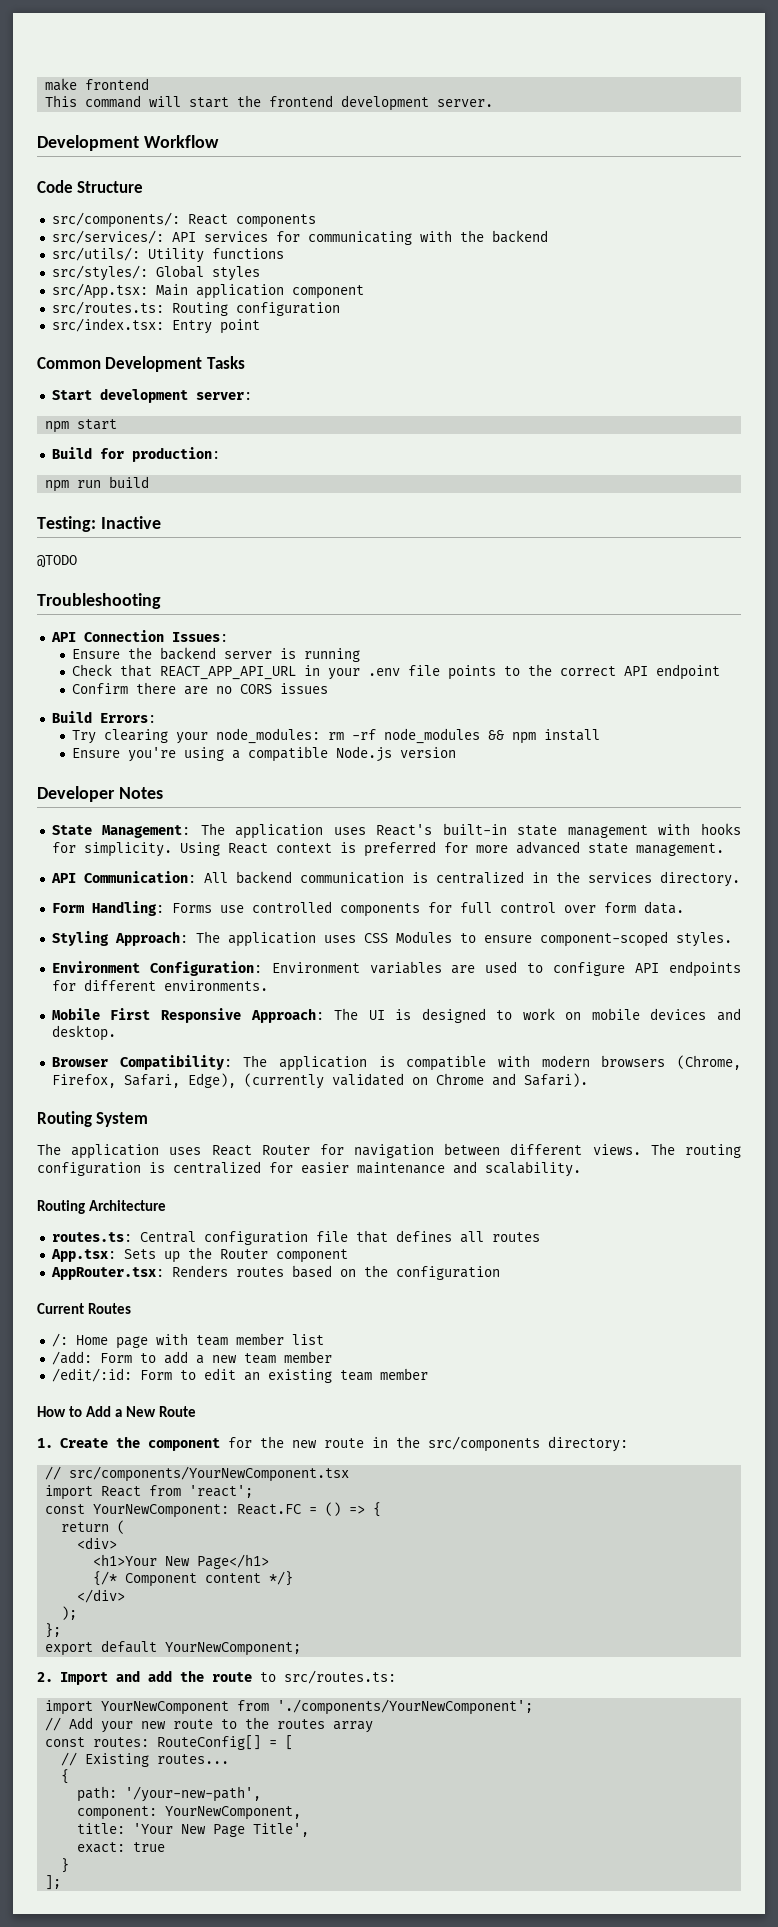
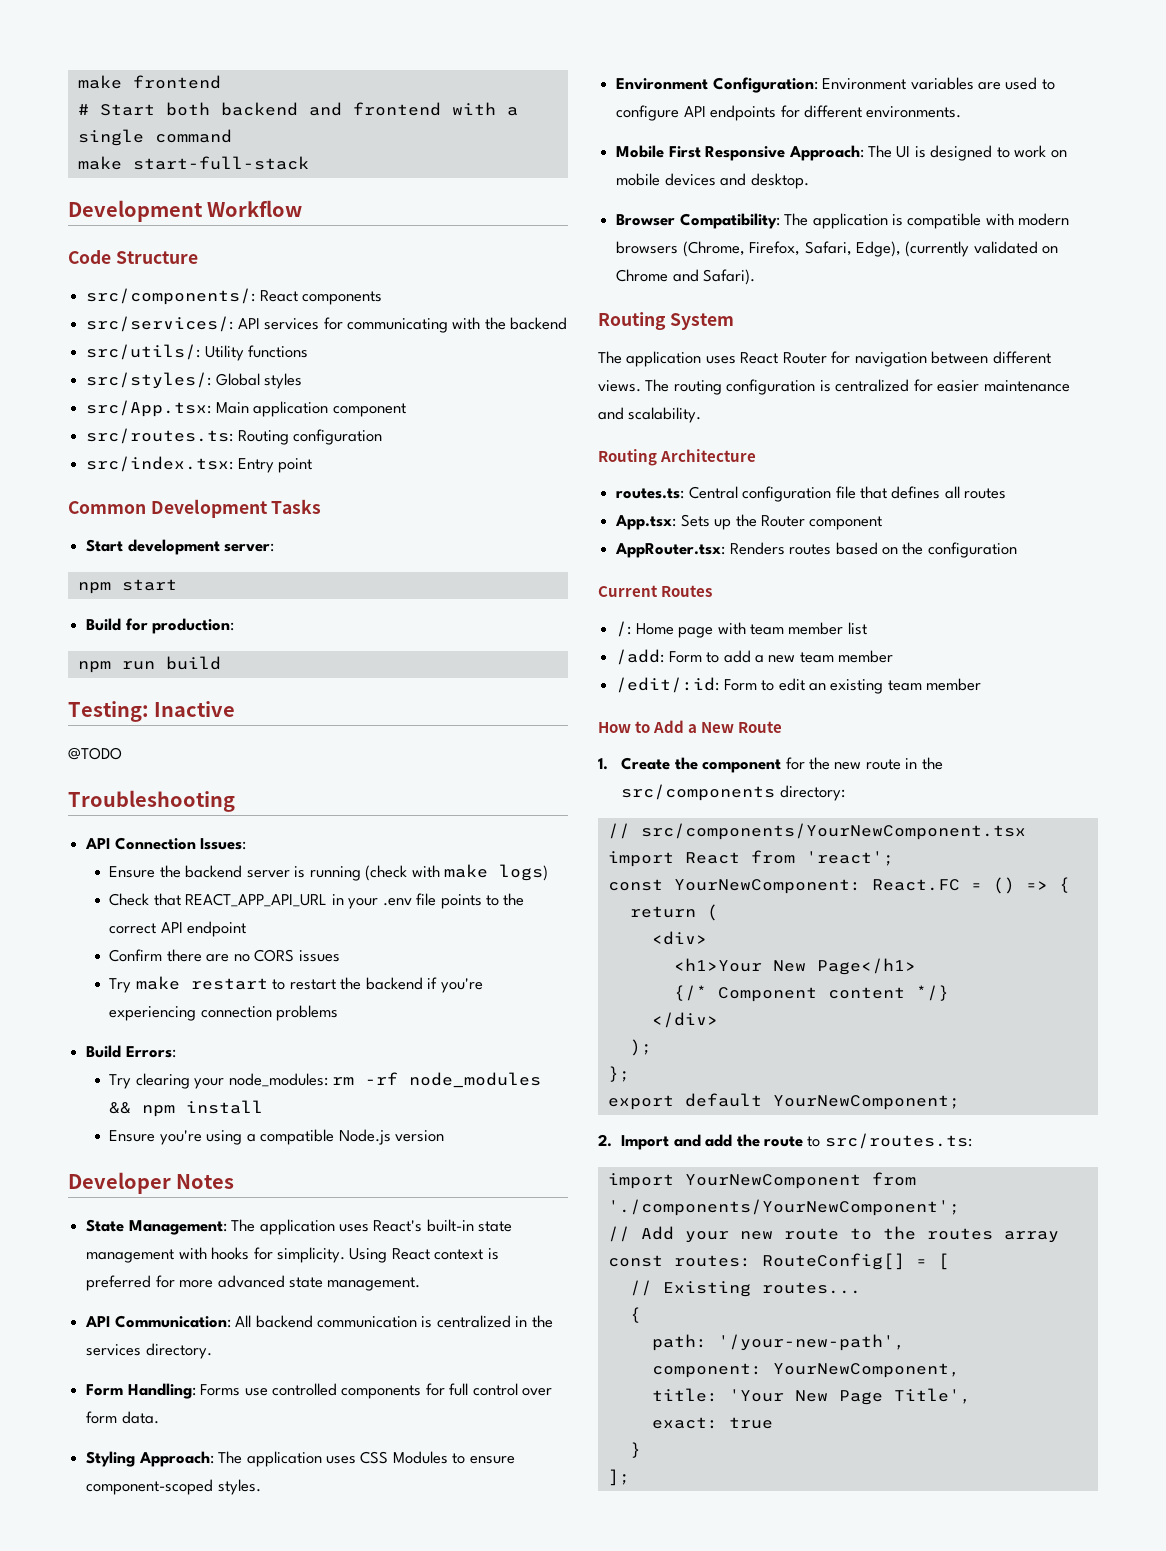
- This command will start the frontend development server.
+ # Start both backend and frontend with a single command
+ make start-full-stack
- Ensure the backend server is running
+ Ensure the backend server is running (check with make logs)
+ Try make restart to restart the backend if you're experiencing connection problems

